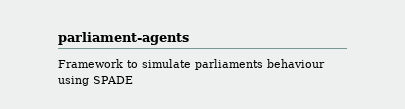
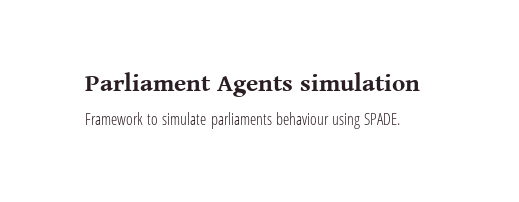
- parliament-agents
+ Parliament Agents simulation
- Framework to simulate parliaments behaviour using SPADE
+ Framework to simulate parliaments behaviour using SPADE.

